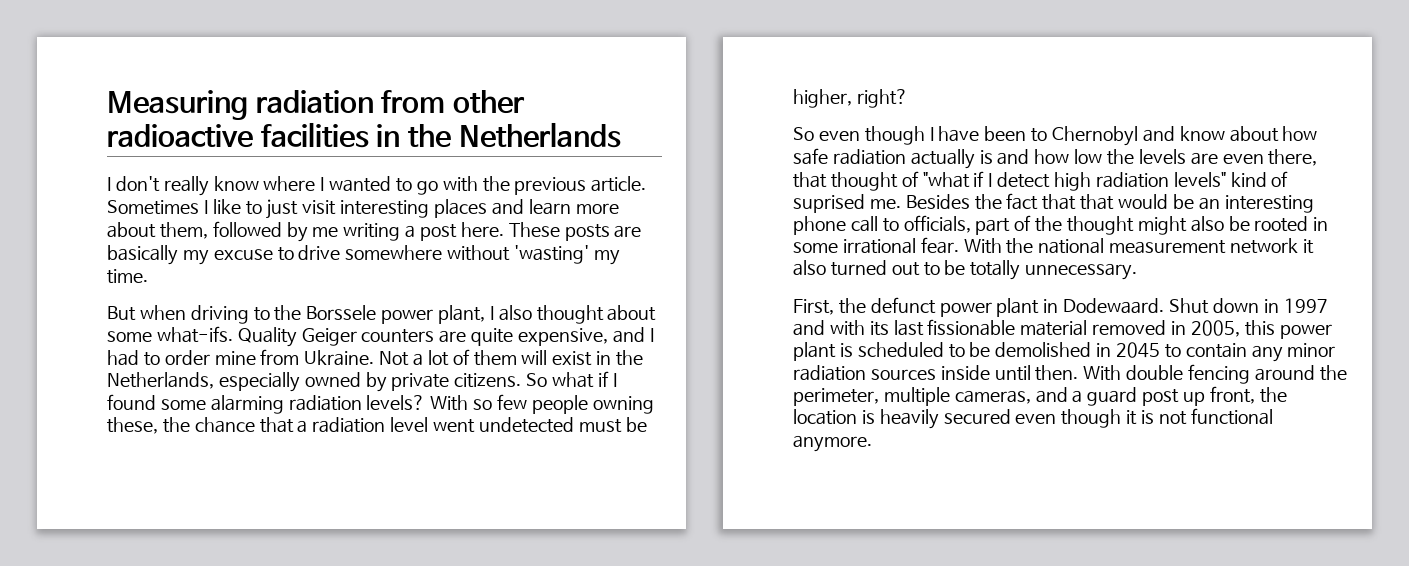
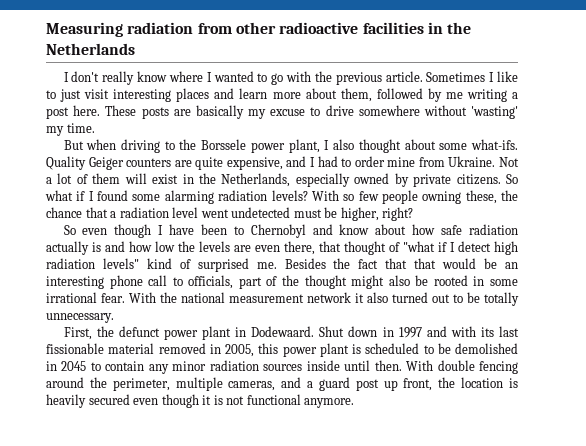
- So even though I have been to Chernobyl and know about how safe radiation actually is and how low the levels are even there, that thought of "what if I detect high radiation levels" kind of suprised me.
+ So even though I have been to Chernobyl and know about how safe radiation actually is and how low the levels are even there, that thought of "what if I detect high radiation levels" kind of surprised me.

